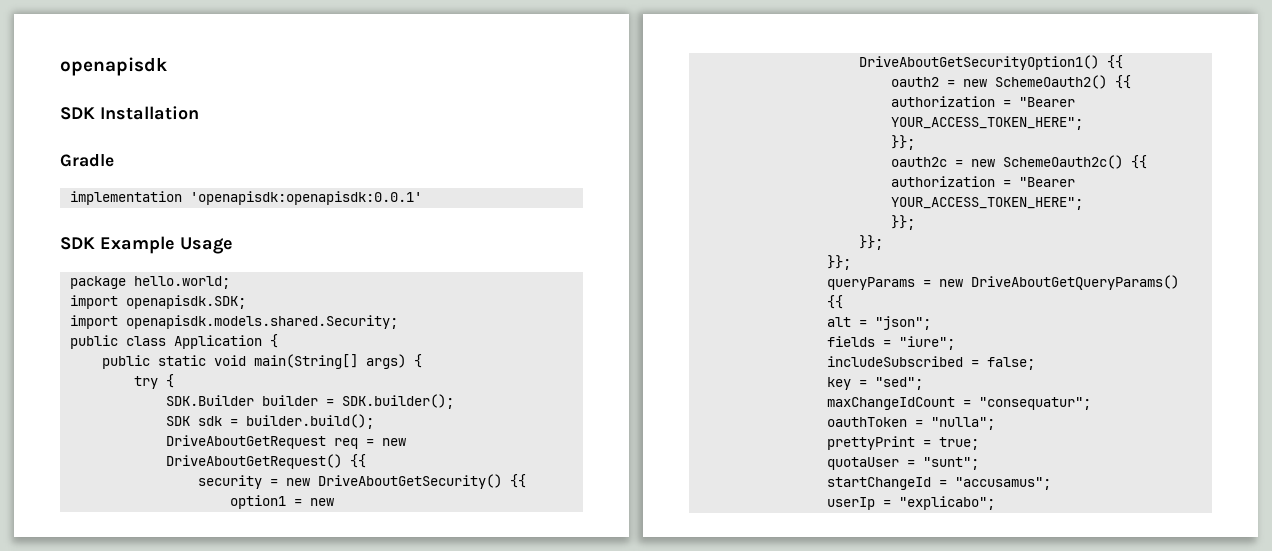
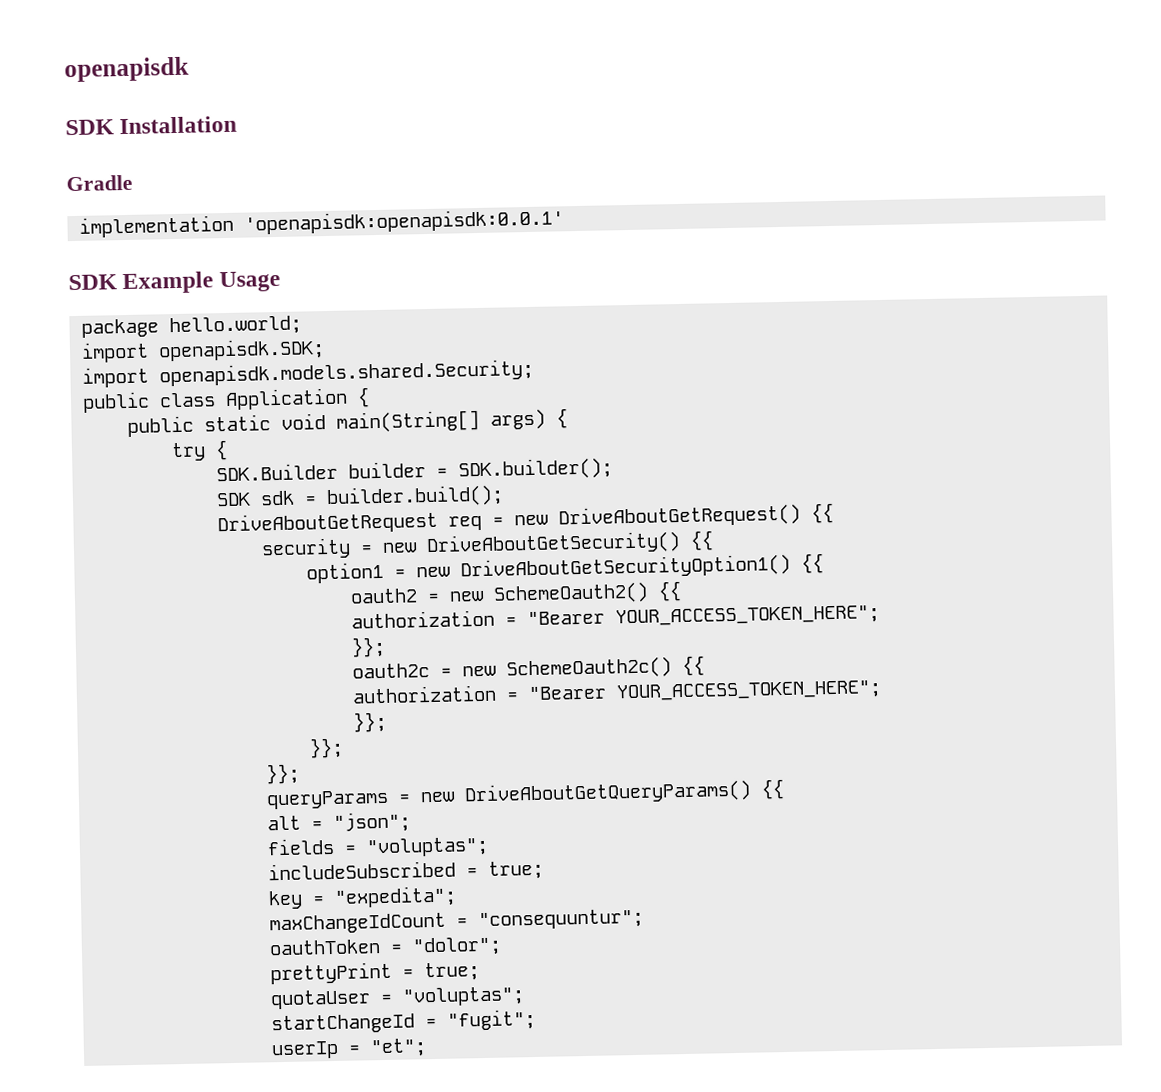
- fields = "iure";
+ fields = "voluptas";
- includeSubscribed = false;
+ includeSubscribed = true;
- key = "sed";
+ key = "expedita";
- maxChangeIdCount = "consequatur";
+ maxChangeIdCount = "consequuntur";
- oauthToken = "nulla";
+ oauthToken = "dolor";
- quotaUser = "sunt";
+ quotaUser = "voluptas";
- startChangeId = "accusamus";
+ startChangeId = "fugit";
- userIp = "explicabo";
+ userIp = "et";

